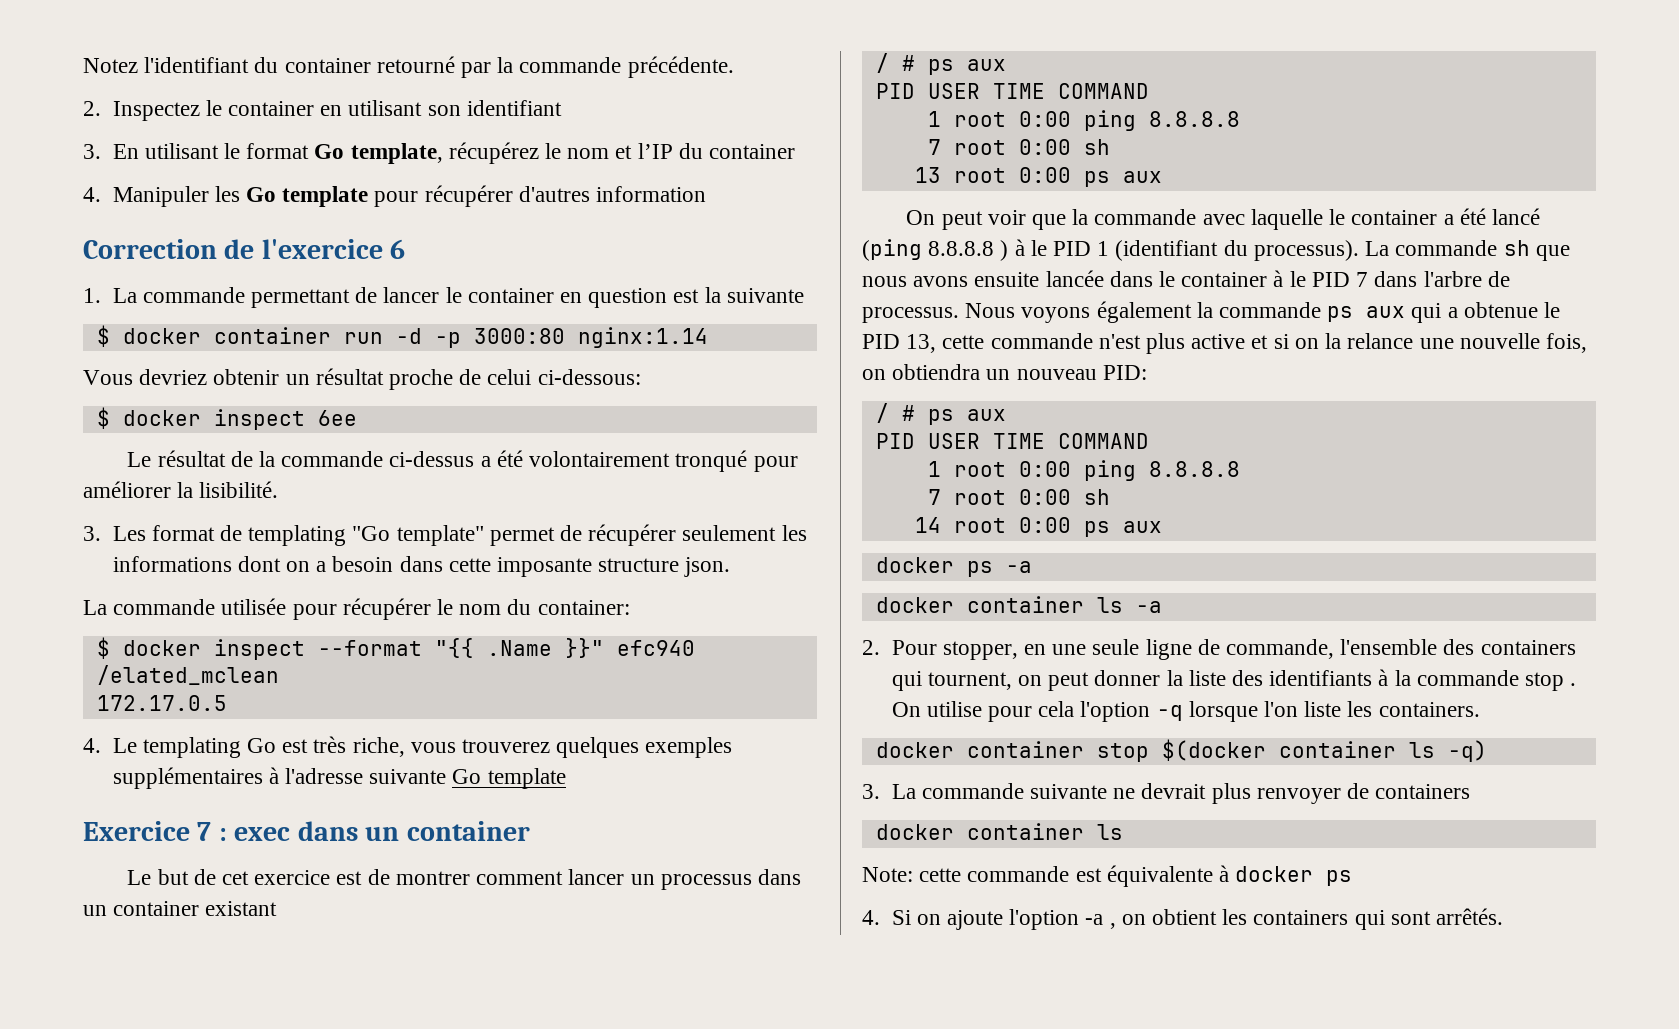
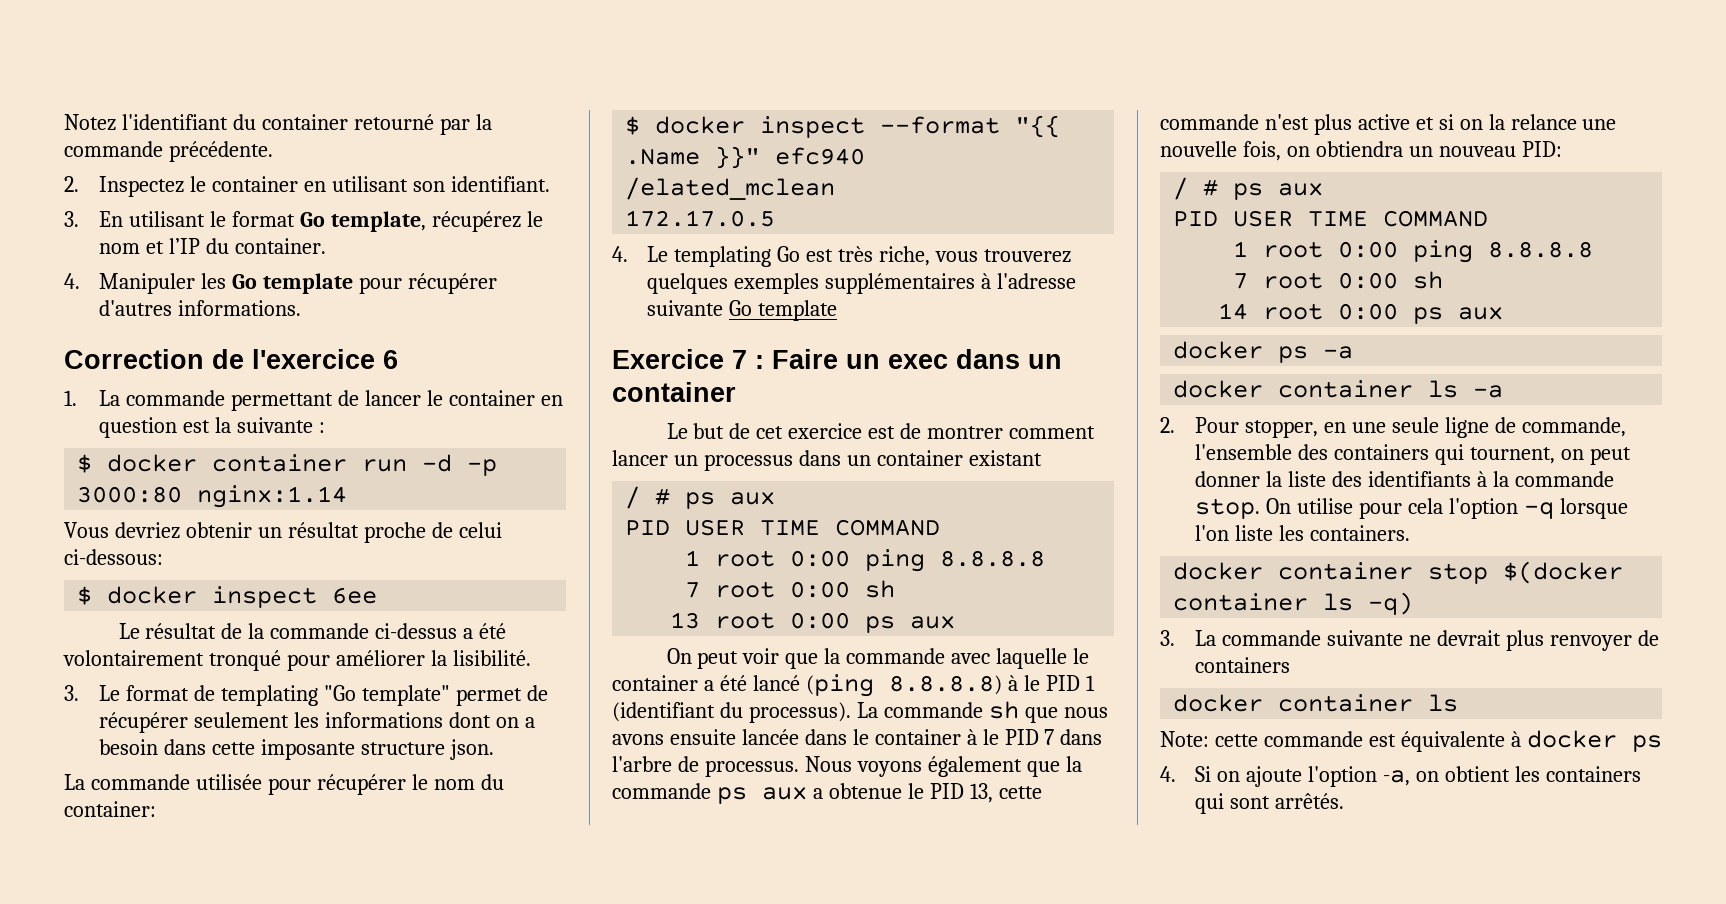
- 2. Inspectez le container en utilisant son identifiant
+ 2. Inspectez le container en utilisant son identifiant.
- 3. En utilisant le format Go template, récupérez le nom et l’IP du container
+ 3. En utilisant le format Go template, récupérez le nom et l’IP du container.
- 4. Manipuler les Go template pour récupérer d'autres information
+ 4. Manipuler les Go template pour récupérer d'autres informations.
- 1. La commande permettant de lancer le container en question est la suivante
+ 1. La commande permettant de lancer le container en question est la suivante :
- 3. Les format de templating "Go template" permet de récupérer seulement les informations dont on a besoin dans cette imposante structure json.
+ 3. Le format de templating "Go template" permet de récupérer seulement les informations dont on a besoin dans cette imposante structure json.
- Exercice 7 : exec dans un container
+ Exercice 7 : Faire un exec dans un container
- On peut voir que la commande avec laquelle le container a été lancé (ping 8.8.8.8 ) à le PID 1 (identifiant du processus).
+ On peut voir que la commande avec laquelle le container a été lancé (ping 8.8.8.8) à le PID 1 (identifiant du processus).
- Nous voyons également la commande ps aux qui a obtenue le PID 13, cette commande n'est plus active et si on la relance une nouvelle fois, on obtiendra un nouveau PID:
+ Nous voyons également que la commande ps aux a obtenue le PID 13, cette commande n'est plus active et si on la relance une nouvelle fois, on obtiendra un nouveau PID:
- 2. Pour stopper, en une seule ligne de commande, l'ensemble des containers qui tournent, on peut donner la liste des identifiants à la commande stop .
+ 2. Pour stopper, en une seule ligne de commande, l'ensemble des containers qui tournent, on peut donner la liste des identifiants à la commande stop.
- 4. Si on ajoute l'option -a , on obtient les containers qui sont arrêtés.
+ 4. Si on ajoute l'option -a, on obtient les containers qui sont arrêtés.

